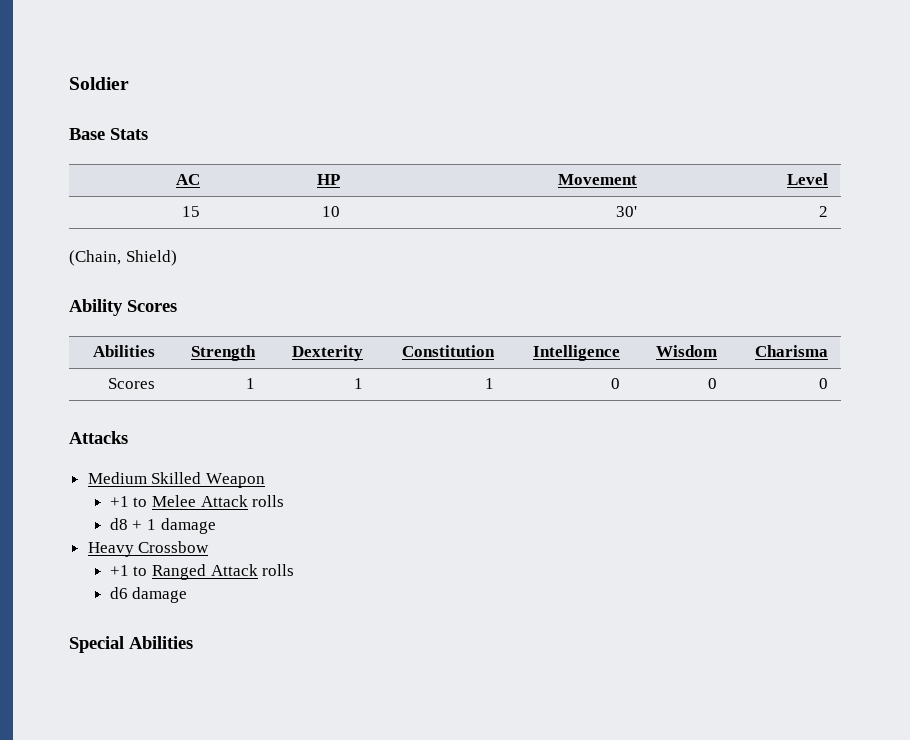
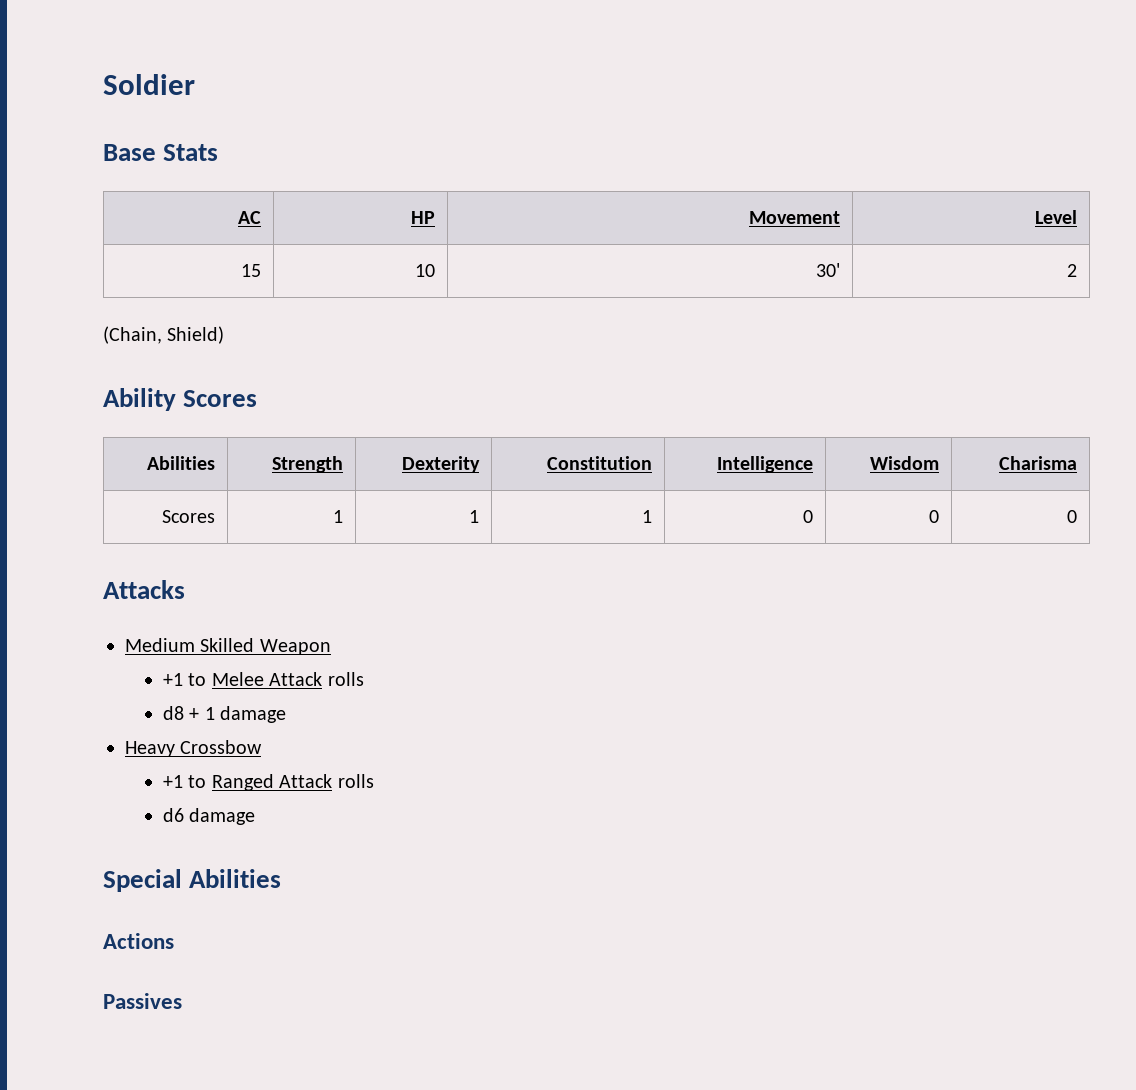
+ Actions
+ Passives

